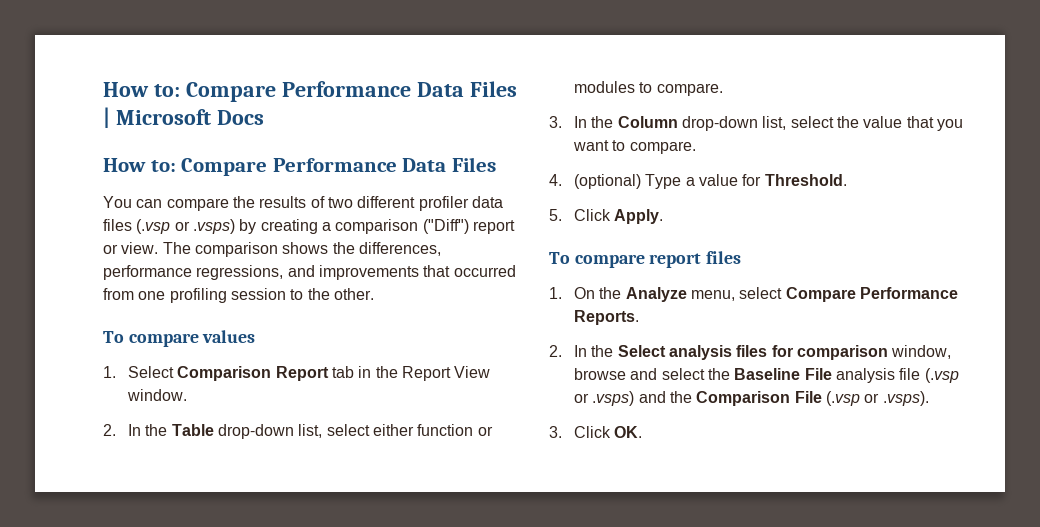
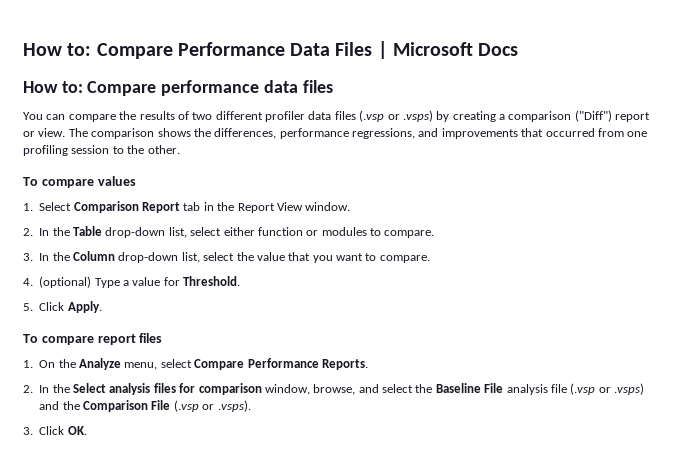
  How to: Compare Performance Data Files | Microsoft Docs
- How to: Compare Performance Data Files
+ How to: Compare performance data files
- 2. In the Select analysis files for comparison window, browse and select the Baseline File analysis file (.vsp or .vsps) and the Comparison File (.vsp or .vsps).
+ 2. In the Select analysis files for comparison window, browse, and select the Baseline File analysis file (.vsp or .vsps) and the Comparison File (.vsp or .vsps).

